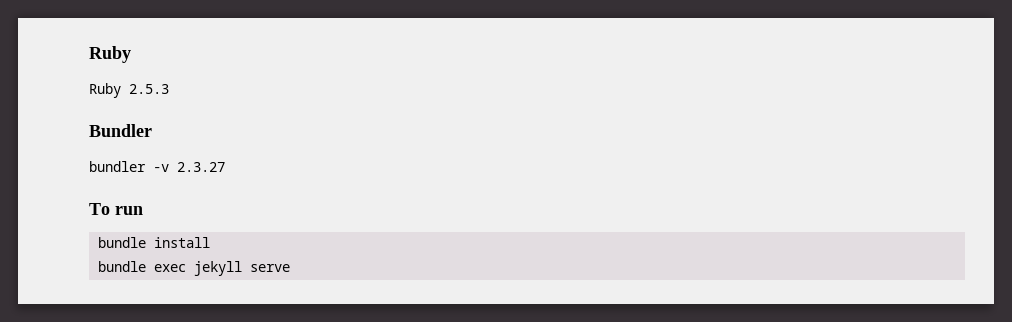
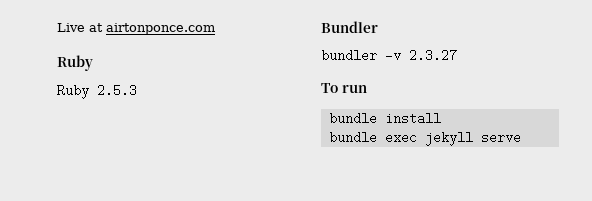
+ Live at airtonponce.com

